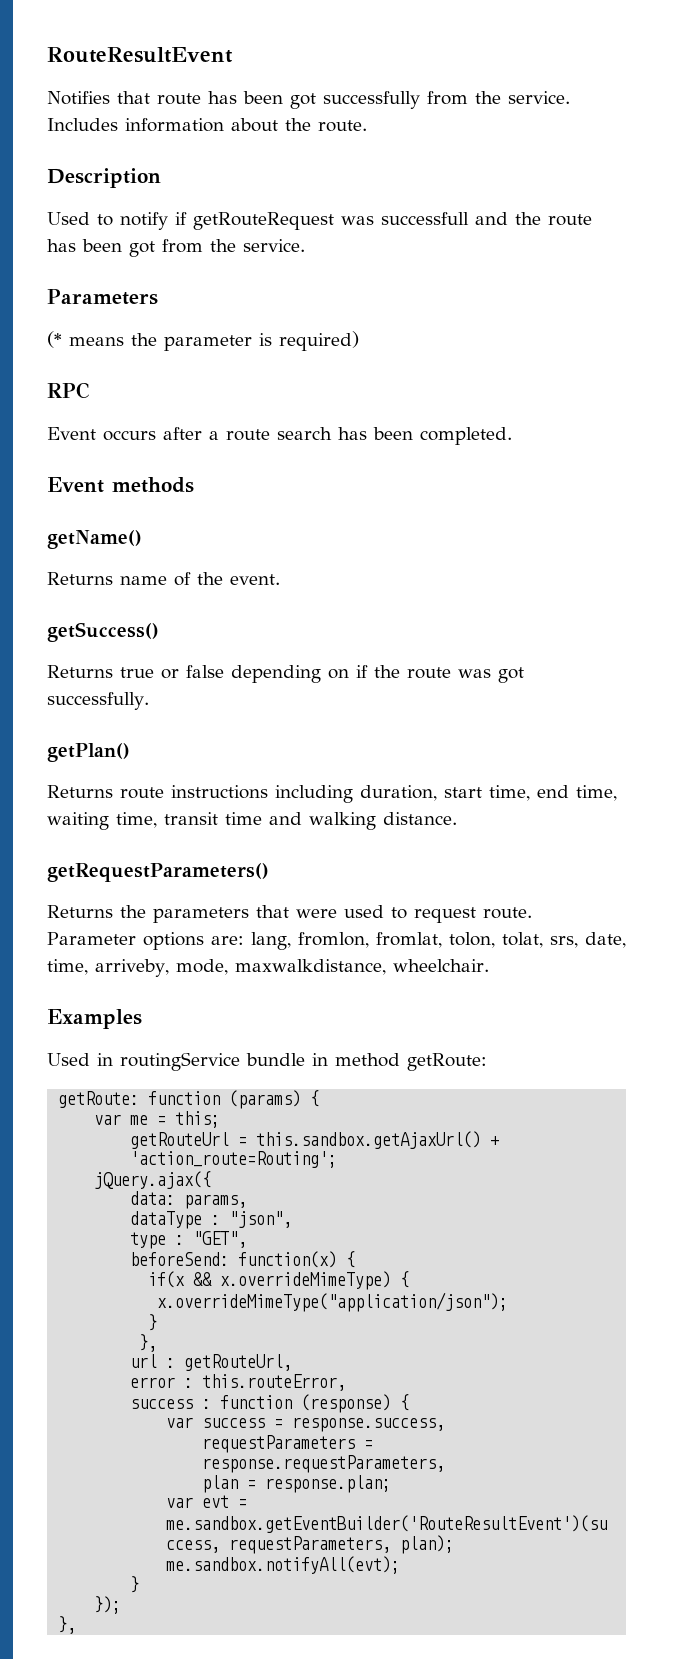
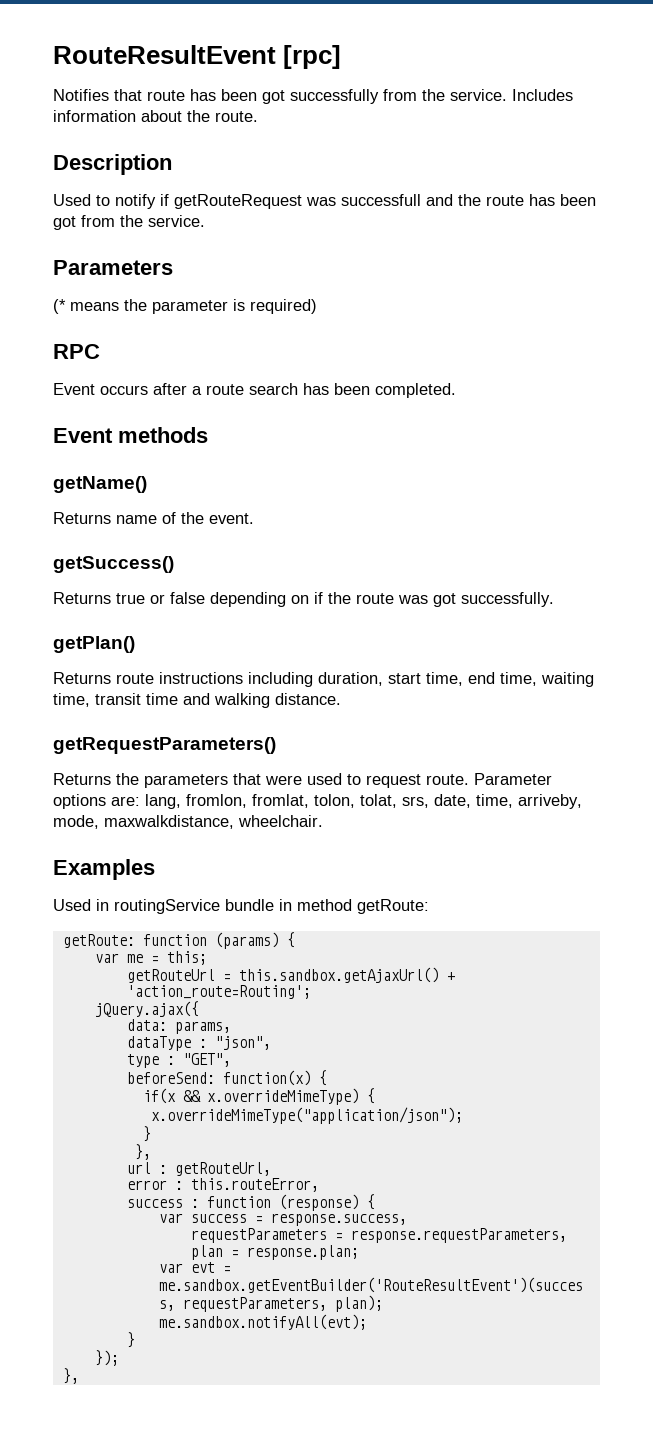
- RouteResultEvent
+ RouteResultEvent [rpc]

